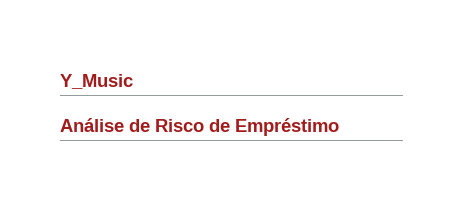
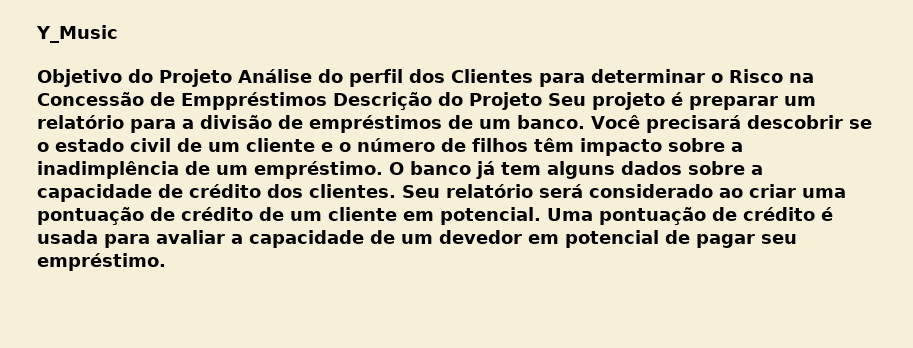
- Análise de Risco de Empréstimo
+ Objetivo do Projeto Análise do perfil dos Clientes para determinar o Risco na Concessão de Emppréstimos Descrição do Projeto Seu projeto é preparar um relatório para a divisão de empréstimos de um banco. Você precisará descobrir se o estado civil de um cliente e o número de filhos têm impacto sobre a inadimplência de um empréstimo. O banco já tem alguns dados sobre a capacidade de crédito dos clientes. Seu relatório será considerado ao criar uma pontuação de crédito de um cliente em potencial. Uma pontuação de crédito é usada para avaliar a capacidade de um devedor em potencial de pagar seu empréstimo.

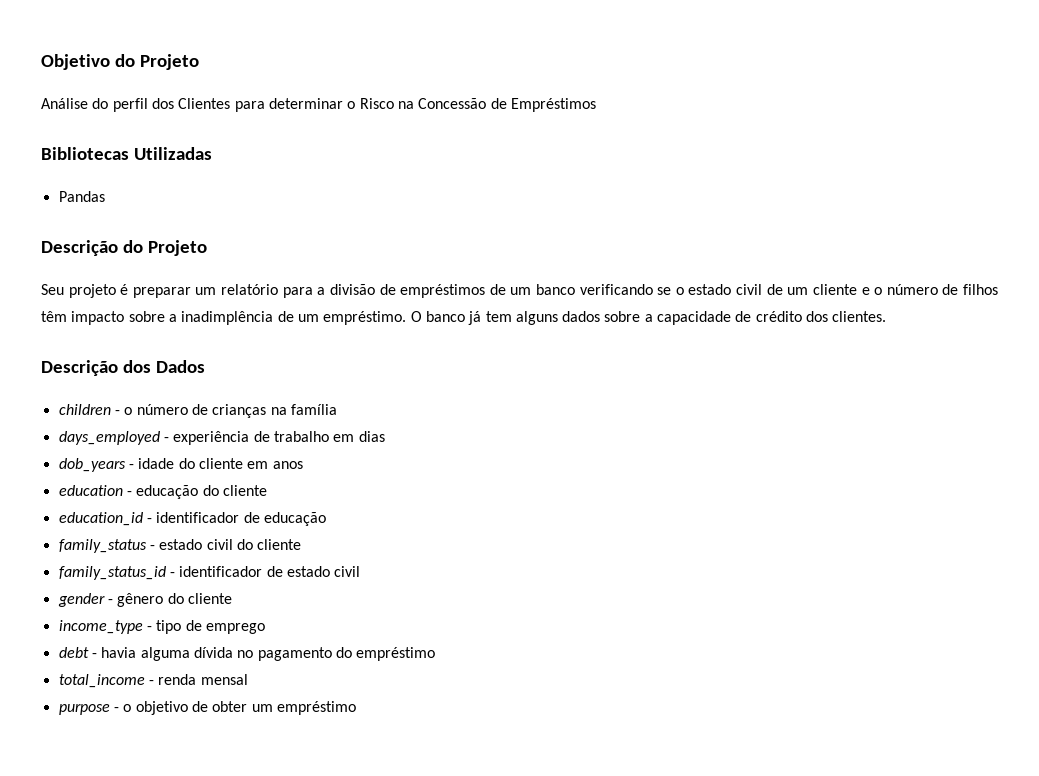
- Y_Music
- Objetivo do Projeto Análise do perfil dos Clientes para determinar o Risco na Concessão de Emppréstimos Descrição do Projeto Seu projeto é preparar um relatório para a divisão de empréstimos de um banco. Você precisará descobrir se o estado civil de um cliente e o número de filhos têm impacto sobre a inadimplência de um empréstimo.
+ Objetivo do Projeto
+ Análise do perfil dos Clientes para determinar o Risco na Concessão de Empréstimos
+ Bibliotecas Utilizadas
+ Pandas
+ Descrição do Projeto
+ Seu projeto é preparar um relatório para a divisão de empréstimos de um banco verificando se o estado civil de um cliente e o número de filhos têm impacto sobre a inadimplência de um empréstimo.
- O banco já tem alguns dados sobre a capacidade de crédito dos clientes. Seu relatório será considerado ao criar uma pontuação de crédito de um cliente em potencial. Uma pontuação de crédito é usada para avaliar a capacidade de um devedor em potencial de pagar seu empréstimo.
+ O banco já tem alguns dados sobre a capacidade de crédito dos clientes.
+ Descrição dos Dados
+ children - o número de crianças na família
+ days_employed - experiência de trabalho em dias
+ dob_years - idade do cliente em anos
+ education - educação do cliente
+ education_id - identificador de educação
+ family_status - estado civil do cliente
+ family_status_id - identificador de estado civil
+ gender - gênero do cliente
+ income_type - tipo de emprego
+ debt - havia alguma dívida no pagamento do empréstimo
+ total_income - renda mensal
+ purpose - o objetivo de obter um empréstimo

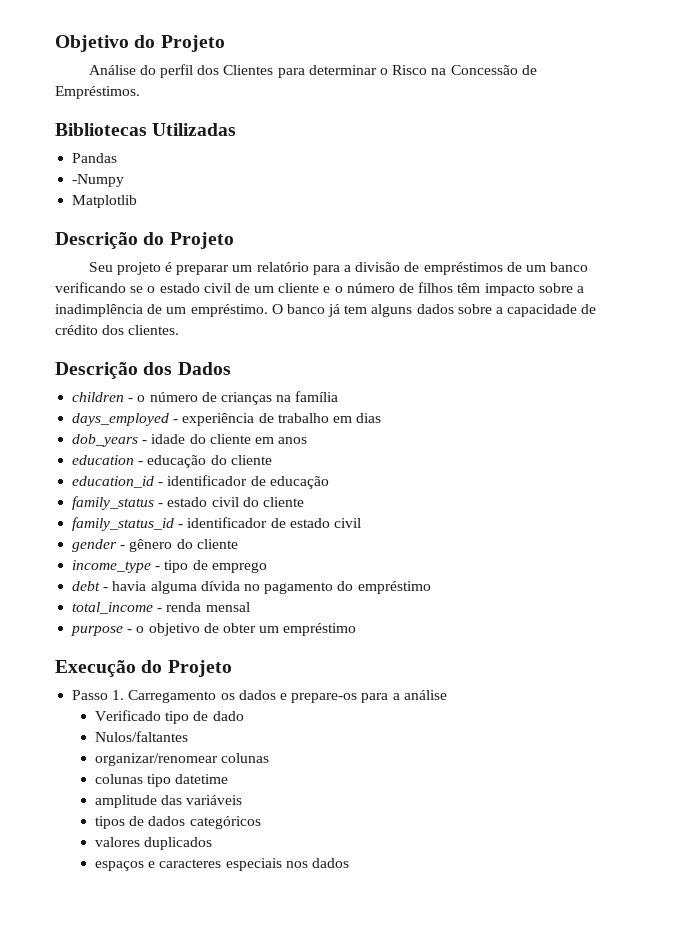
- Análise do perfil dos Clientes para determinar o Risco na Concessão de Empréstimos
+ Análise do perfil dos Clientes para determinar o Risco na Concessão de Empréstimos.
+ -Numpy
+ Matplotlib
+ Execução do Projeto
+ Passo 1. Carregamento os dados e prepare-os para a análise
+ Verificado tipo de dado
+ Nulos/faltantes
+ organizar/renomear colunas
+ colunas tipo datetime
+ amplitude das variáveis
+ tipos de dados categóricos
+ valores duplicados
+ espaços e caracteres especiais nos dados

